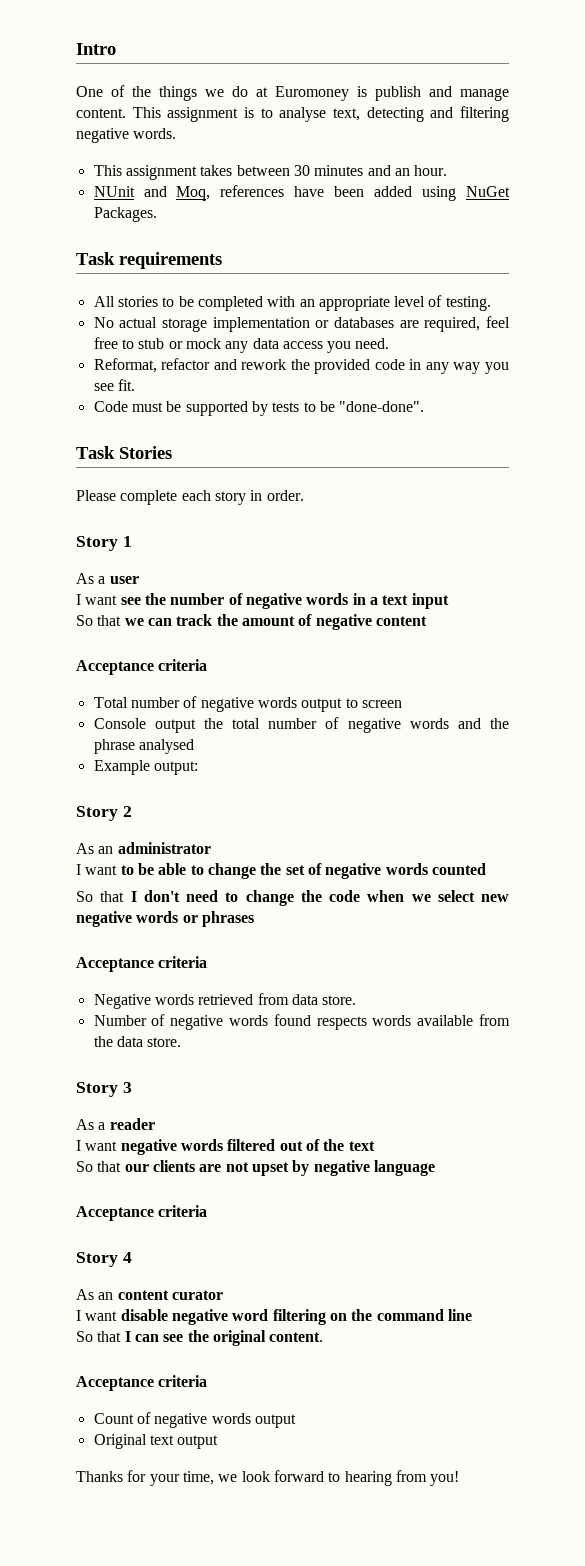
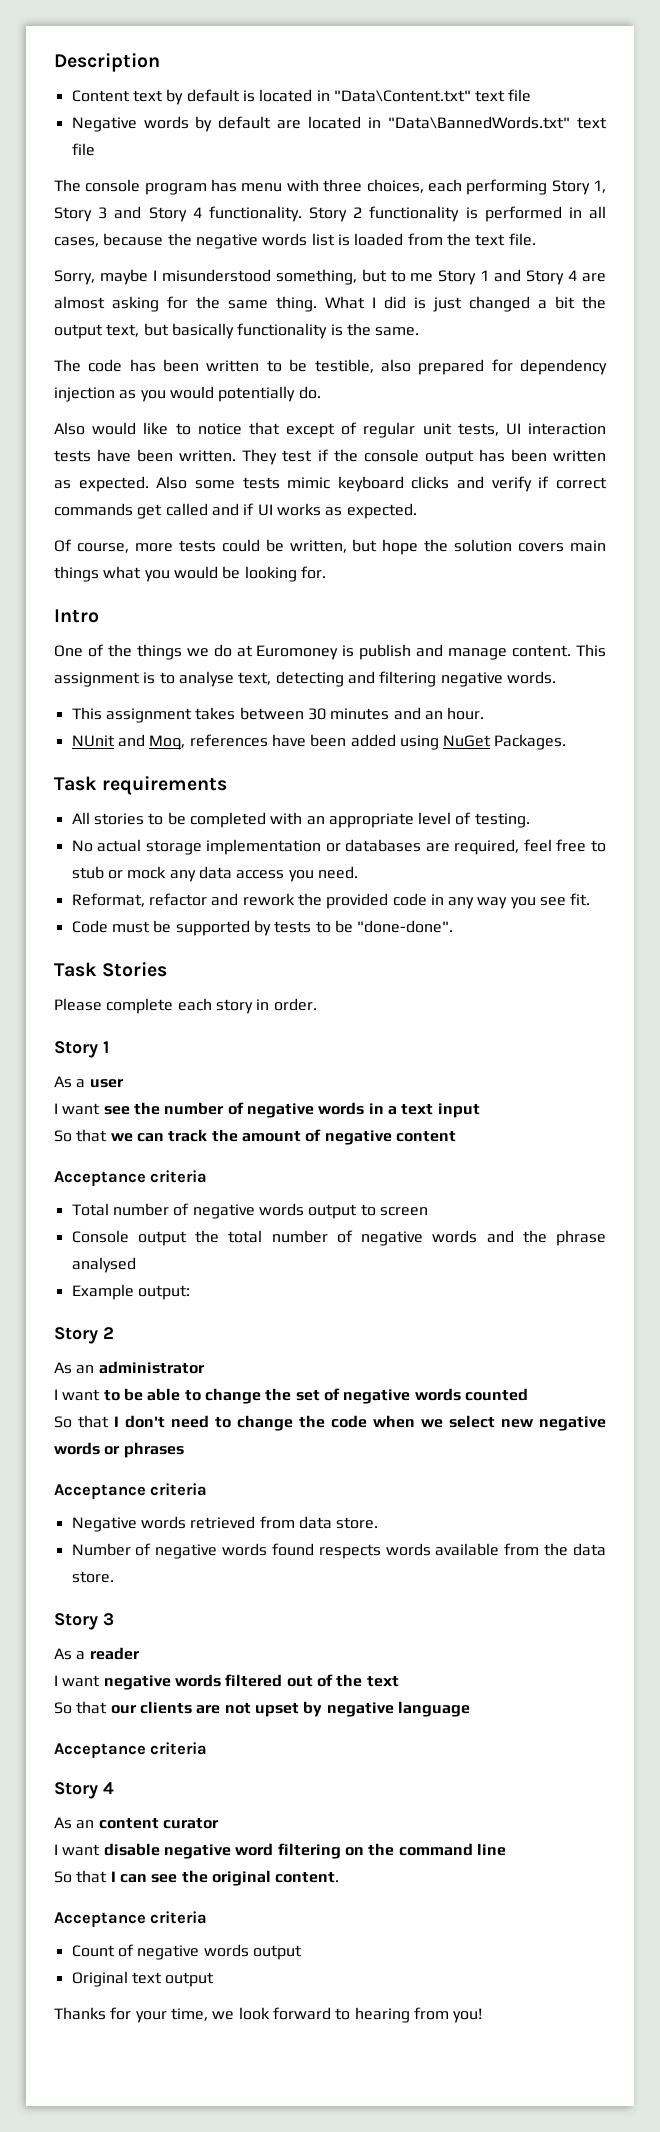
+ Description
+ Content text by default is located in "Data\Content.txt" text file
+ Negative words by default are located in "Data\BannedWords.txt" text file
+ The console program has menu with three choices, each performing Story 1, Story 3 and Story 4 functionality. Story 2 functionality is performed in all cases, because the negative words list is loaded from the text file.
+ Sorry, maybe I misunderstood something, but to me Story 1 and Story 4 are almost asking for the same thing. What I did is just changed a bit the output text, but basically functionality is the same.
+ The code has been written to be testible, also prepared for dependency injection as you would potentially do.
+ Also would like to notice that except of regular unit tests, UI interaction tests have been written. They test if the console output has been written as expected. Also some tests mimic keyboard clicks and verify if correct commands get called and if UI works as expected.
+ Of course, more tests could be written, but hope the solution covers main things what you would be looking for.

